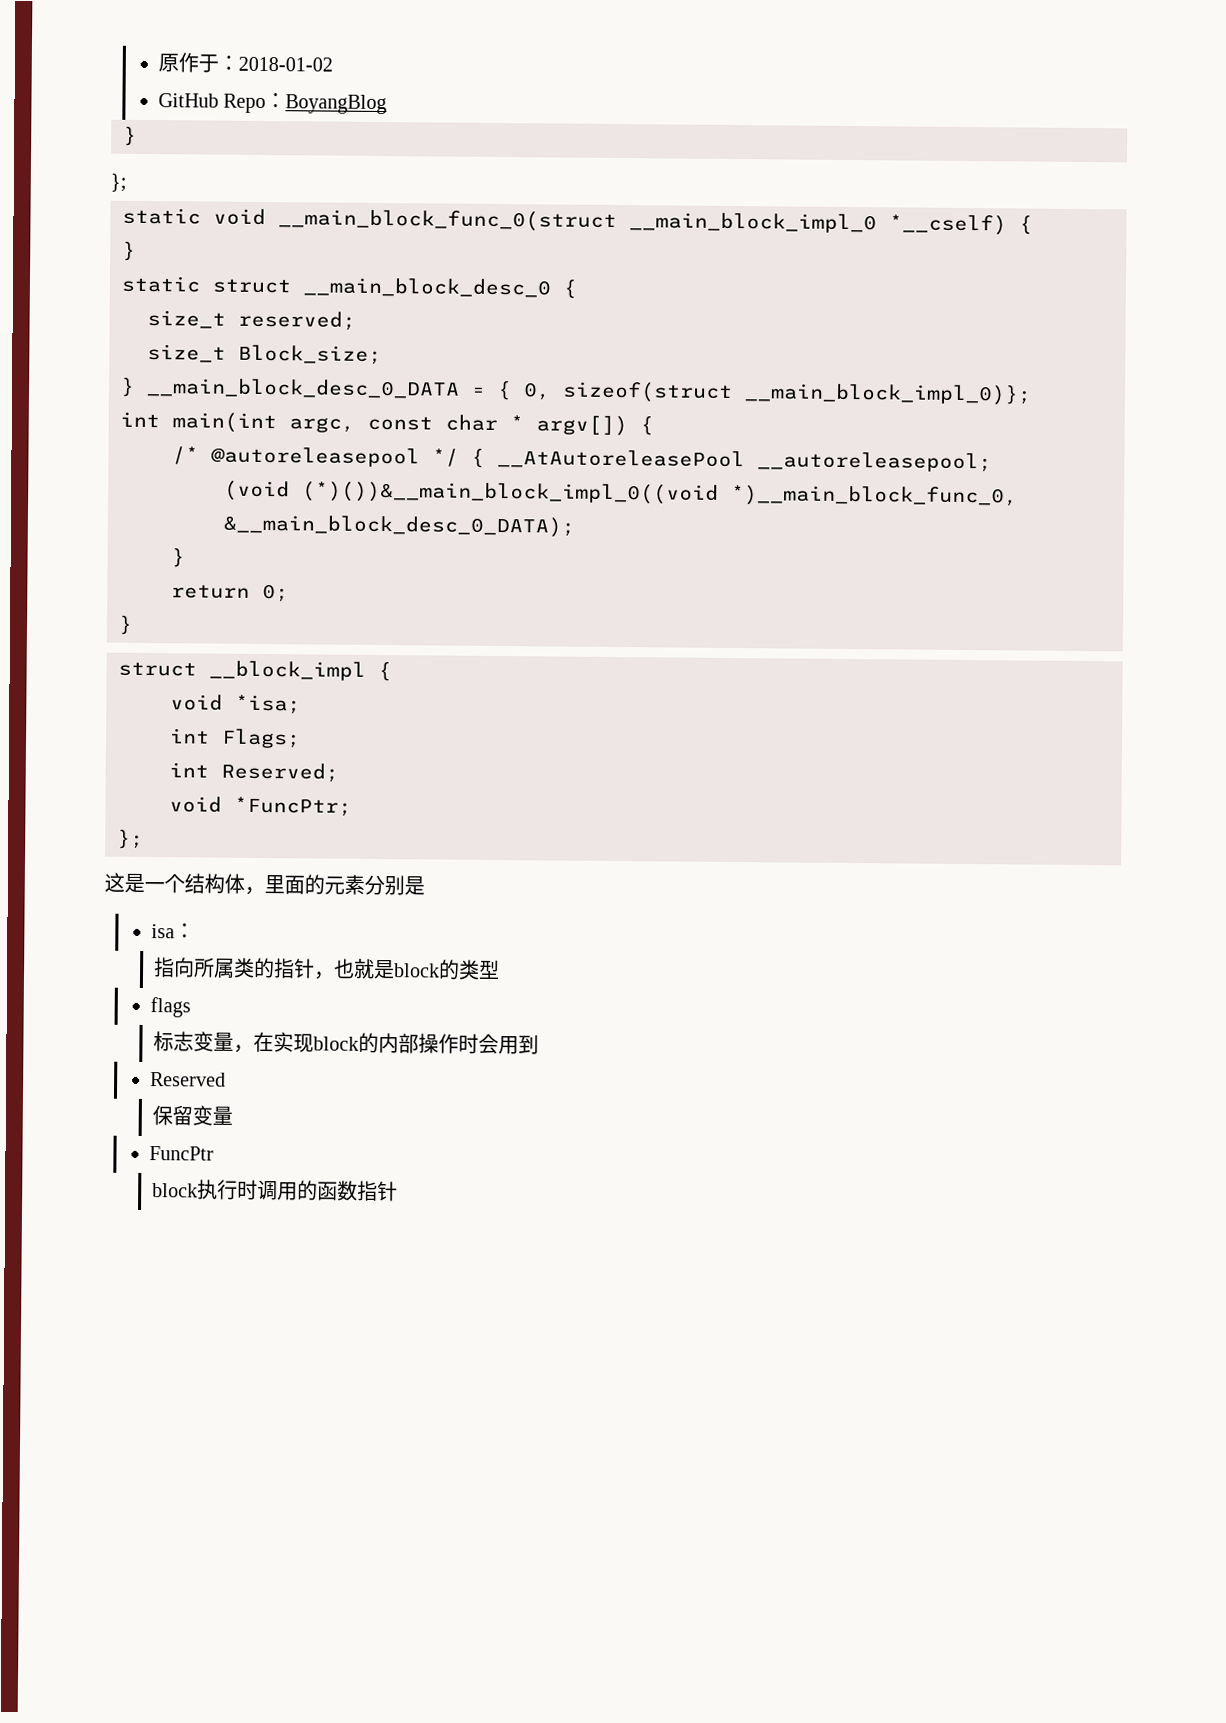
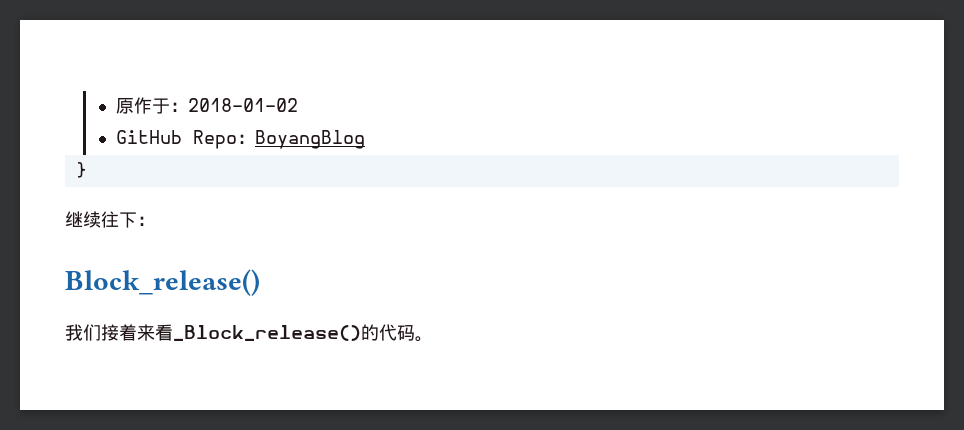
  GitHub Repo：BoyangBlog
  }
- };
- static void __main_block_func_0(struct __main_block_impl_0 *__cself) {
- }
- static struct __main_block_desc_0 {
- size_t reserved;
- size_t Block_size;
- } __main_block_desc_0_DATA = { 0, sizeof(struct __main_block_impl_0)};
- int main(int argc, const char * argv[]) {
- /* @autoreleasepool */ { __AtAutoreleasePool __autoreleasepool;
- (void (*)())&__main_block_impl_0((void *)__main_block_func_0, &__main_block_desc_0_DATA);
- }
- return 0;
- }
- struct __block_impl {
- void *isa;
- int Flags;
- int Reserved;
- void *FuncPtr;
- };
- 这是一个结构体，里面的元素分别是
- isa：
- 指向所属类的指针，也就是block的类型
- flags
- 标志变量，在实现block的内部操作时会用到
- Reserved
- 保留变量
- FuncPtr
- block执行时调用的函数指针
+ 继续往下：
+ Block_release()
+ 我们接着来看_Block_release()的代码。

